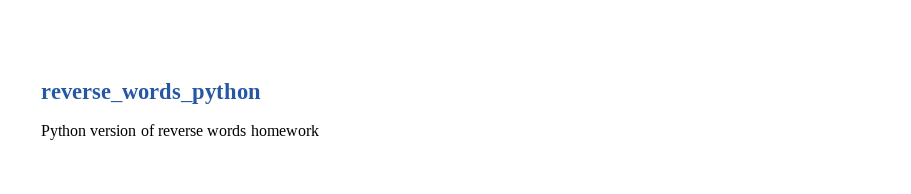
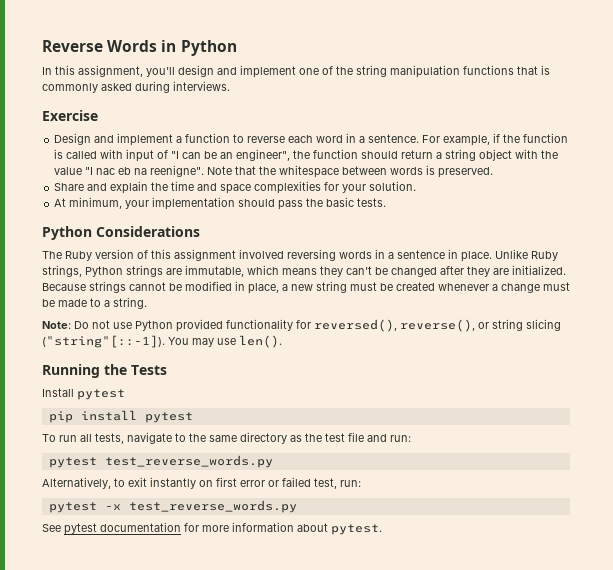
- reverse_words_python
- Python version of reverse words homework
+ Reverse Words in Python
+ In this assignment, you'll design and implement one of the string manipulation functions that is commonly asked during interviews.
+ Exercise
+ Design and implement a function to reverse each word in a sentence. For example, if the function is called with input of "I can be an engineer", the function should return a string object with the value "I nac eb na reenigne". Note that the whitespace between words is preserved.
+ Share and explain the time and space complexities for your solution.
+ At minimum, your implementation should pass the basic tests.
+ Python Considerations
+ The Ruby version of this assignment involved reversing words in a sentence in place. Unlike Ruby strings, Python strings are immutable, which means they can't be changed after they are initialized. Because strings cannot be modified in place, a new string must be created whenever a change must be made to a string.
+ Note: Do not use Python provided functionality for reversed(), reverse(), or string slicing ("string"[::-1]). You may use len().
+ Running the Tests
+ Install pytest
+ pip install pytest
+ To run all tests, navigate to the same directory as the test file and run:
+ pytest test_reverse_words.py
+ Alternatively, to exit instantly on first error or failed test, run:
+ pytest -x test_reverse_words.py
+ See pytest documentation for more information about pytest.

